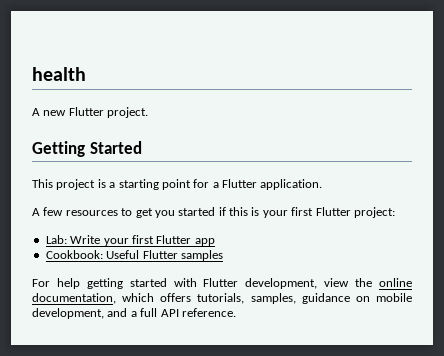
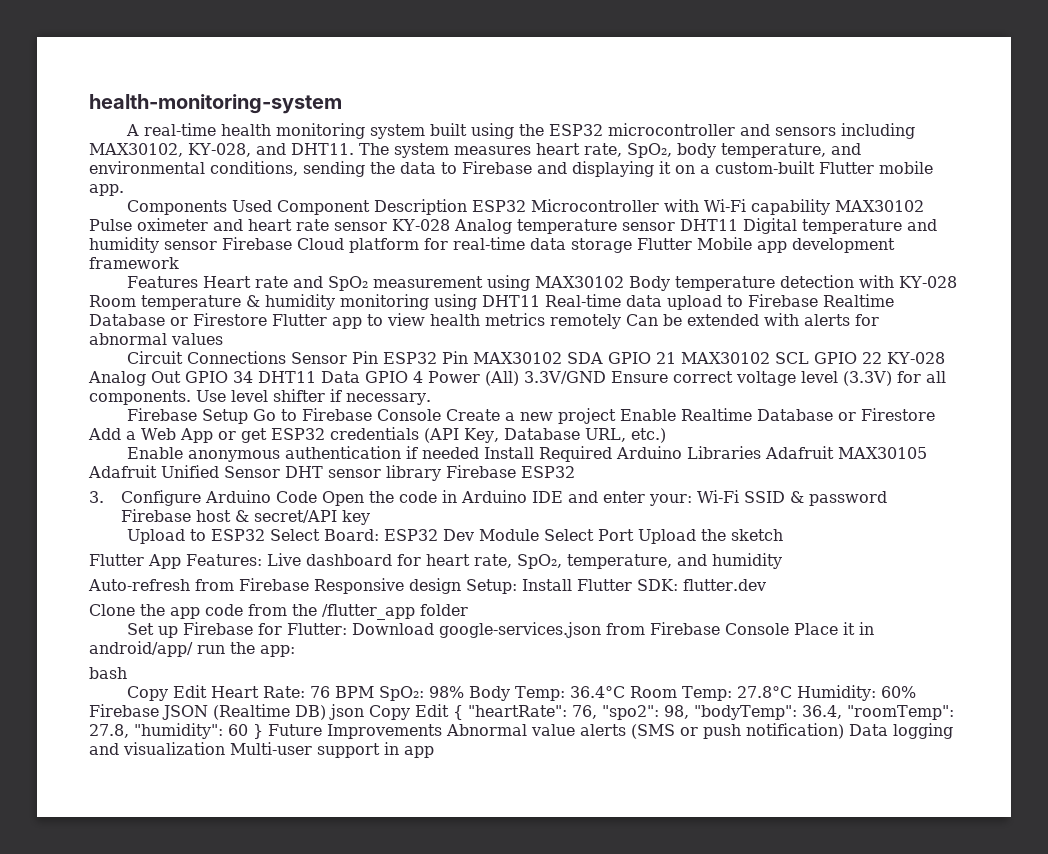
- health
- A new Flutter project.
- Getting Started
- This project is a starting point for a Flutter application.
- A few resources to get you started if this is your first Flutter project:
- Lab: Write your first Flutter app
- Cookbook: Useful Flutter samples
- For help getting started with Flutter development, view the online documentation, which offers tutorials, samples, guidance on mobile development, and a full API reference.
+ health-monitoring-system
+ A real-time health monitoring system built using the ESP32 microcontroller and sensors including MAX30102, KY-028, and DHT11. The system measures heart rate, SpO₂, body temperature, and environmental conditions, sending the data to Firebase and displaying it on a custom-built Flutter mobile app.
+ Components Used Component Description ESP32 Microcontroller with Wi-Fi capability MAX30102 Pulse oximeter and heart rate sensor KY-028 Analog temperature sensor DHT11 Digital temperature and humidity sensor Firebase Cloud platform for real-time data storage Flutter Mobile app development framework
+ Features Heart rate and SpO₂ measurement using MAX30102 Body temperature detection with KY-028 Room temperature & humidity monitoring using DHT11 Real-time data upload to Firebase Realtime Database or Firestore Flutter app to view health metrics remotely Can be extended with alerts for abnormal values
+ Circuit Connections Sensor Pin ESP32 Pin MAX30102 SDA GPIO 21 MAX30102 SCL GPIO 22 KY-028 Analog Out GPIO 34 DHT11 Data GPIO 4 Power (All) 3.3V/GND Ensure correct voltage level (3.3V) for all components. Use level shifter if necessary.
+ Firebase Setup Go to Firebase Console Create a new project Enable Realtime Database or Firestore Add a Web App or get ESP32 credentials (API Key, Database URL, etc.)
+ Enable anonymous authentication if needed Install Required Arduino Libraries Adafruit MAX30105 Adafruit Unified Sensor DHT sensor library Firebase ESP32
+ 3. Configure Arduino Code Open the code in Arduino IDE and enter your: Wi-Fi SSID & password Firebase host & secret/API key
+ Upload to ESP32 Select Board: ESP32 Dev Module Select Port Upload the sketch
+ Flutter App Features: Live dashboard for heart rate, SpO₂, temperature, and humidity
+ Auto-refresh from Firebase Responsive design Setup: Install Flutter SDK: flutter.dev
+ Clone the app code from the /flutter_app folder
+ Set up Firebase for Flutter: Download google-services.json from Firebase Console Place it in android/app/ run the app:
+ bash
+ Copy Edit Heart Rate: 76 BPM SpO₂: 98% Body Temp: 36.4°C Room Temp: 27.8°C Humidity: 60% Firebase JSON (Realtime DB) json Copy Edit { "heartRate": 76, "spo2": 98, "bodyTemp": 36.4, "roomTemp": 27.8, "humidity": 60 } Future Improvements Abnormal value alerts (SMS or push notification) Data logging and visualization Multi-user support in app

